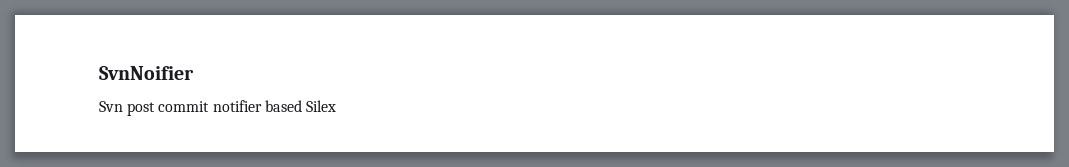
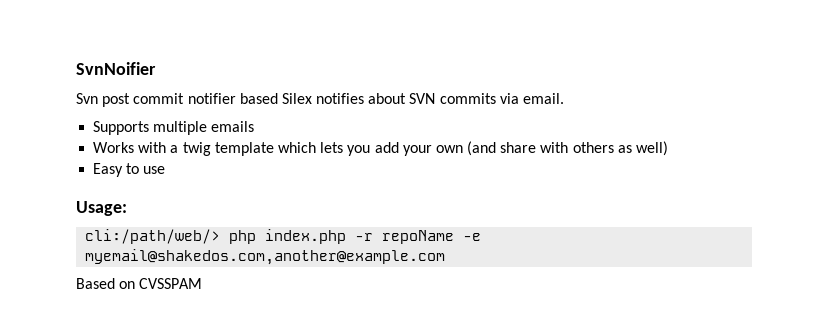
- Svn post commit notifier based Silex
+ Svn post commit notifier based Silex notifies about SVN commits via email.
+ Supports multiple emails
+ Works with a twig template which lets you add your own (and share with others as well)
+ Easy to use
+ Usage:
+ cli:/path/web/> php index.php -r repoName -e myemail@shakedos.com,another@example.com
+ Based on CVSSPAM

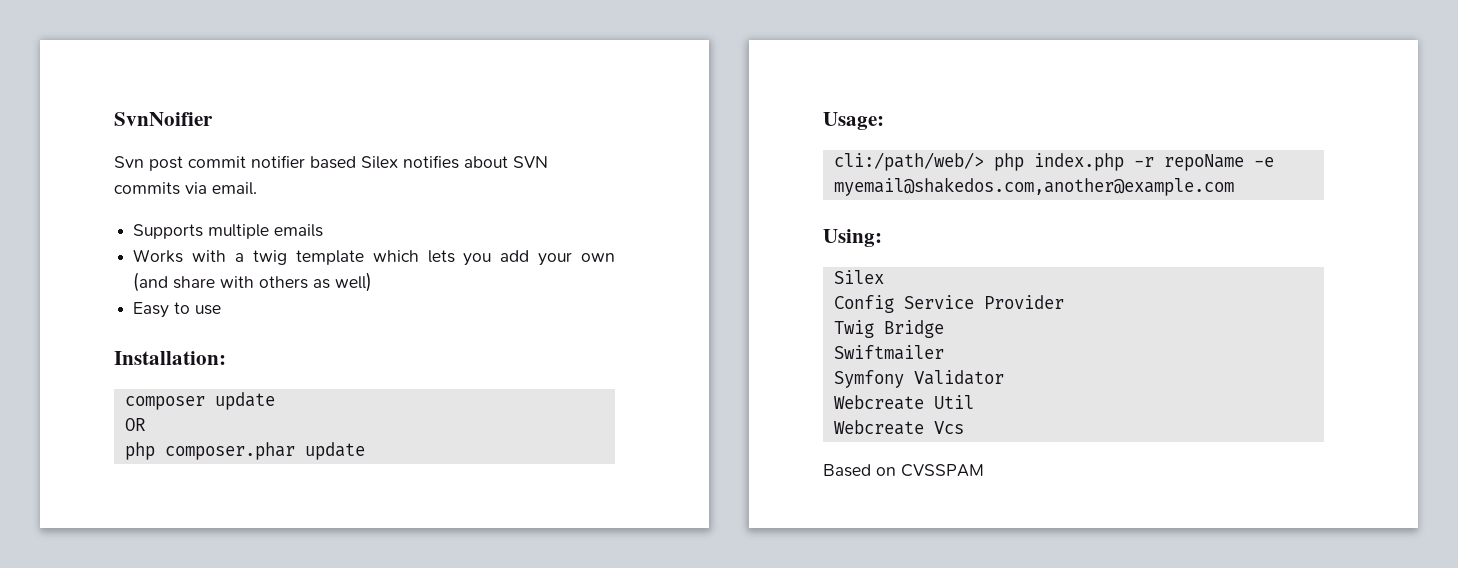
+ Installation:
+ composer update
+ OR
+ php composer.phar update
+ Using:
+ Silex
+ Config Service Provider
+ Twig Bridge
+ Swiftmailer
+ Symfony Validator
+ Webcreate Util
+ Webcreate Vcs

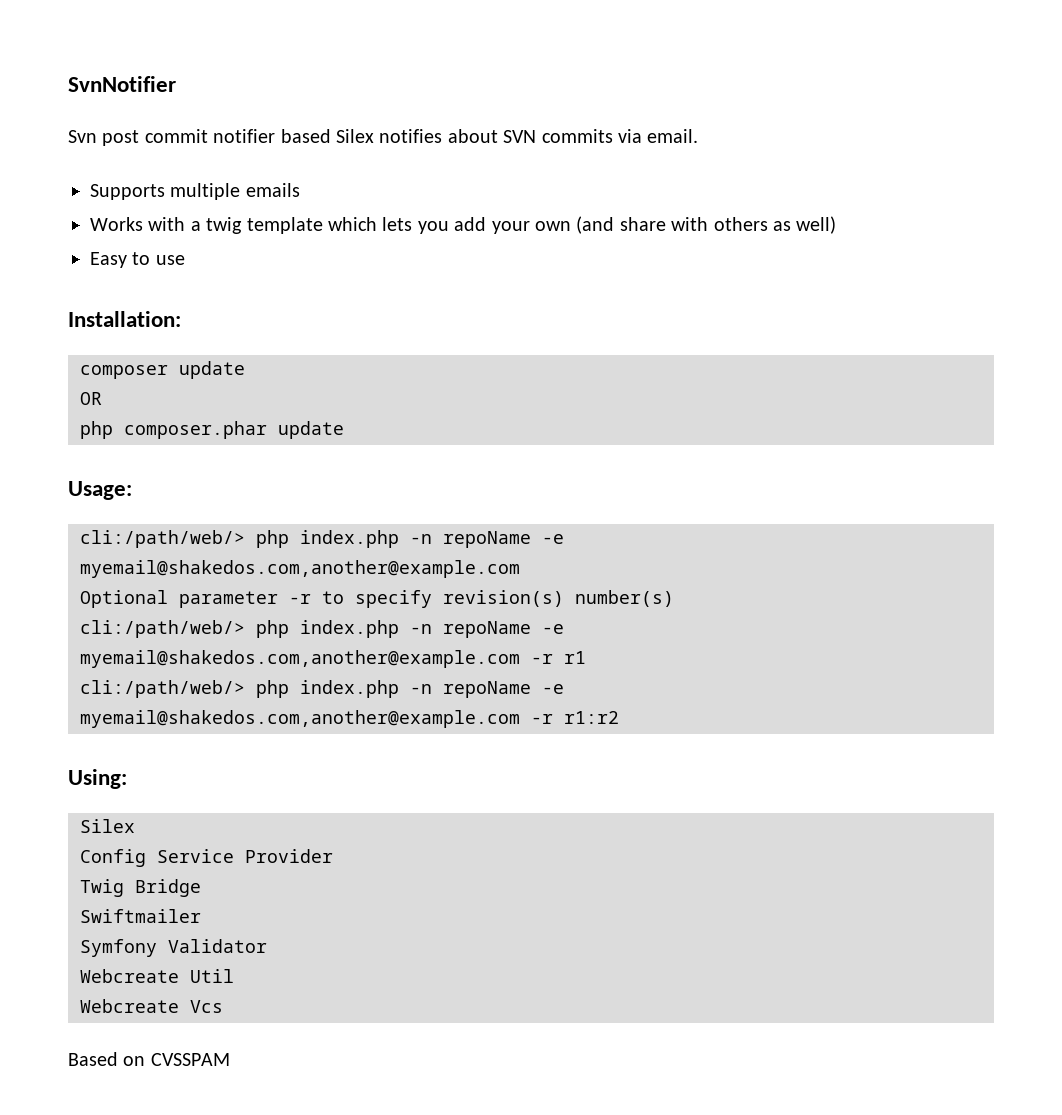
- SvnNoifier
+ SvnNotifier
  Usage:
- cli:/path/web/> php index.php -r repoName -e myemail@shakedos.com,another@example.com
+ cli:/path/web/> php index.php -n repoName -e myemail@shakedos.com,another@example.com
+ Optional parameter -r to specify revision(s) number(s)
+ cli:/path/web/> php index.php -n repoName -e myemail@shakedos.com,another@example.com -r r1
+ cli:/path/web/> php index.php -n repoName -e myemail@shakedos.com,another@example.com -r r1:r2

